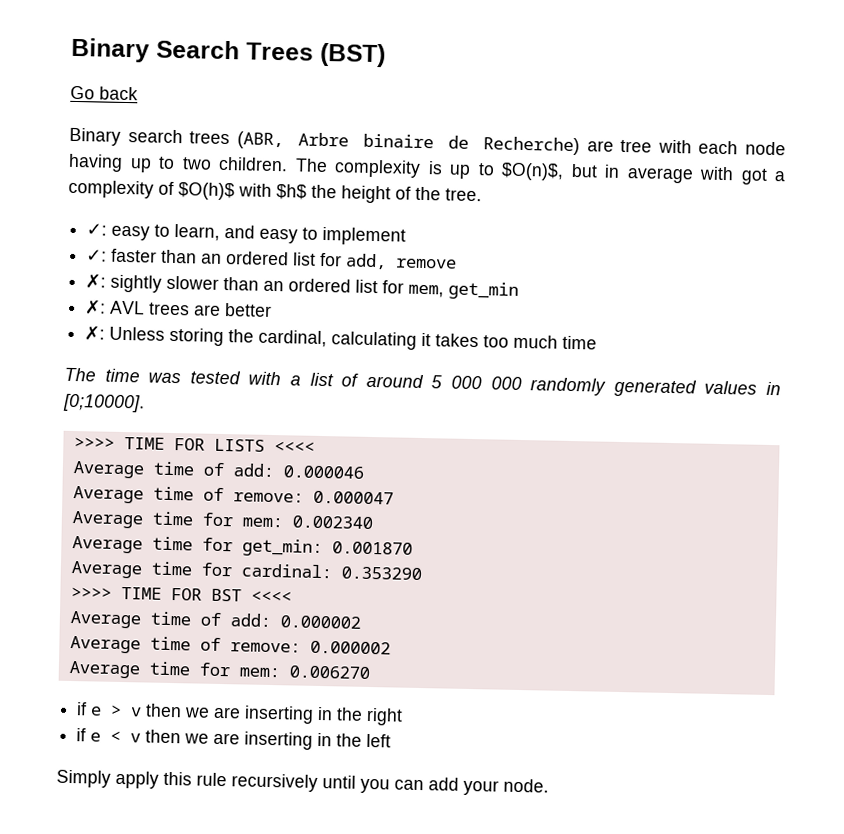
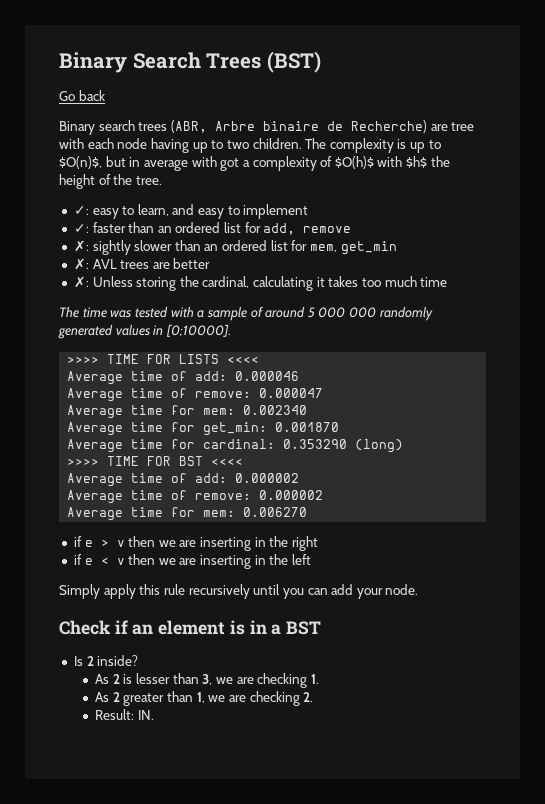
- The time was tested with a list of around 5 000 000 randomly generated values in [0;10000].
+ The time was tested with a sample of around 5 000 000 randomly generated values in [0;10000].
- Average time for cardinal: 0.353290
+ Average time for cardinal: 0.353290 (long)
+ Check if an element is in a BST
+ Is 2 inside?
+ As 2 is lesser than 3, we are checking 1.
+ As 2 greater than 1, we are checking 2.
+ Result: IN.

